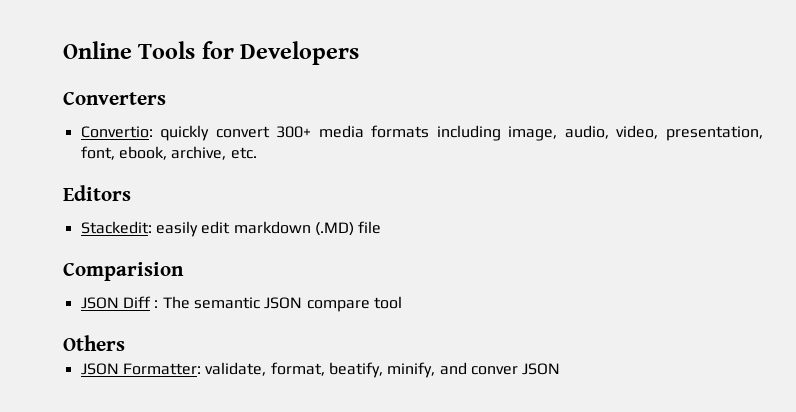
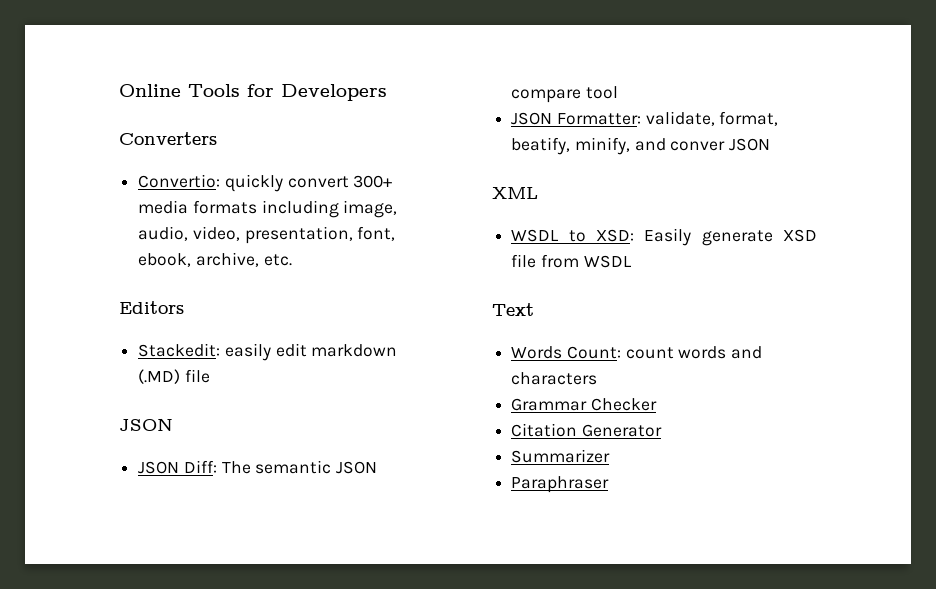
  Stackedit: easily edit markdown (.MD) file
- Comparision
- JSON Diff : The semantic JSON compare tool
+ JSON
+ JSON Diff: The semantic JSON compare tool
- Others
+ XML
+ WSDL to XSD: Easily generate XSD file from WSDL
+ Text
+ Words Count: count words and characters
+ Grammar Checker
+ Citation Generator
+ Summarizer
+ Paraphraser

